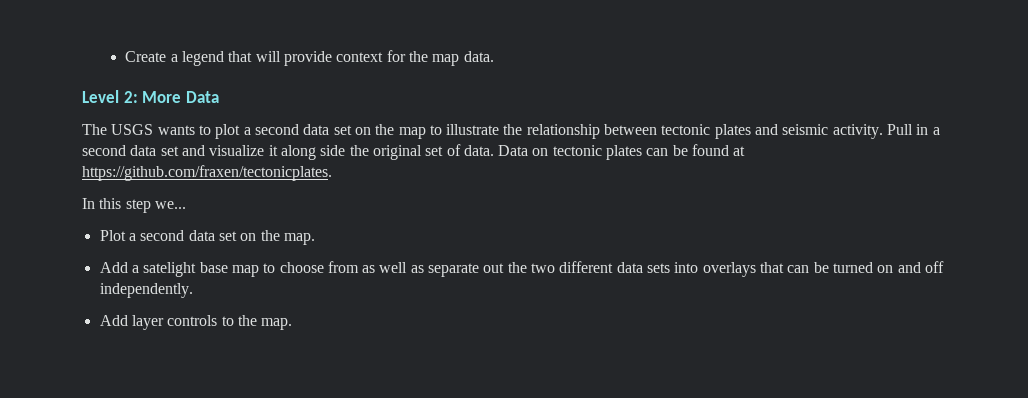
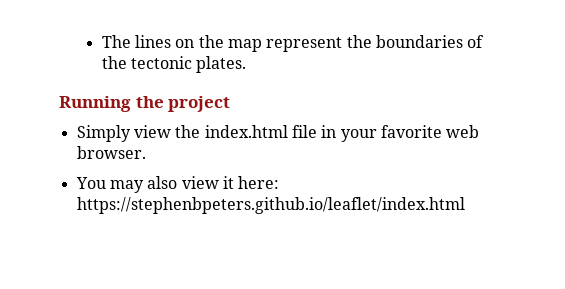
- Create a legend that will provide context for the map data.
- Level 2: More Data
- The USGS wants to plot a second data set on the map to illustrate the relationship between tectonic plates and seismic activity. Pull in a second data set and visualize it along side the original set of data. Data on tectonic plates can be found at https://github.com/fraxen/tectonicplates.
- In this step we...
- Plot a second data set on the map.
- Add a satelight base map to choose from as well as separate out the two different data sets into overlays that can be turned on and off independently.
- Add layer controls to the map.
+ The lines on the map represent the boundaries of the tectonic plates.
+ Running the project
+ Simply view the index.html file in your favorite web browser.
+ You may also view it here: https://stephenbpeters.github.io/leaflet/index.html

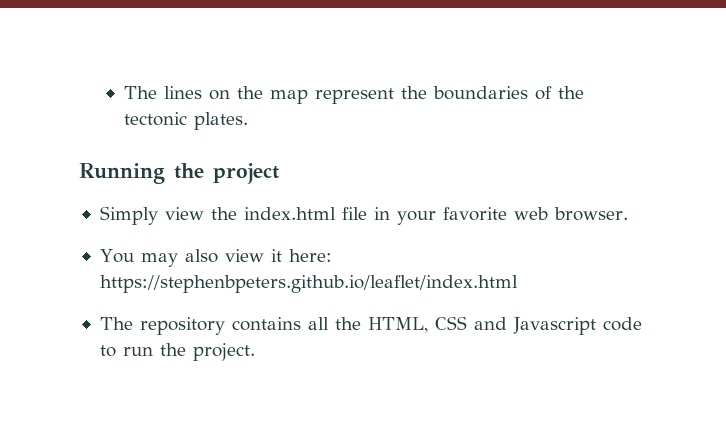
+ The repository contains all the HTML, CSS and Javascript code to run the project.

